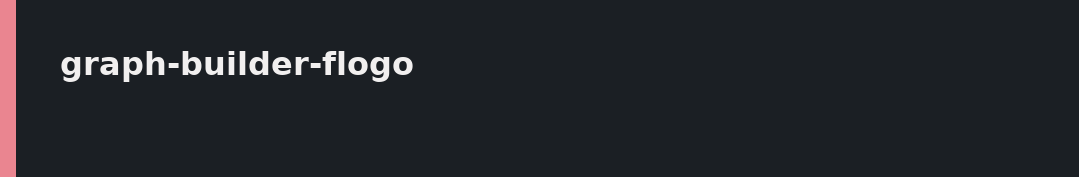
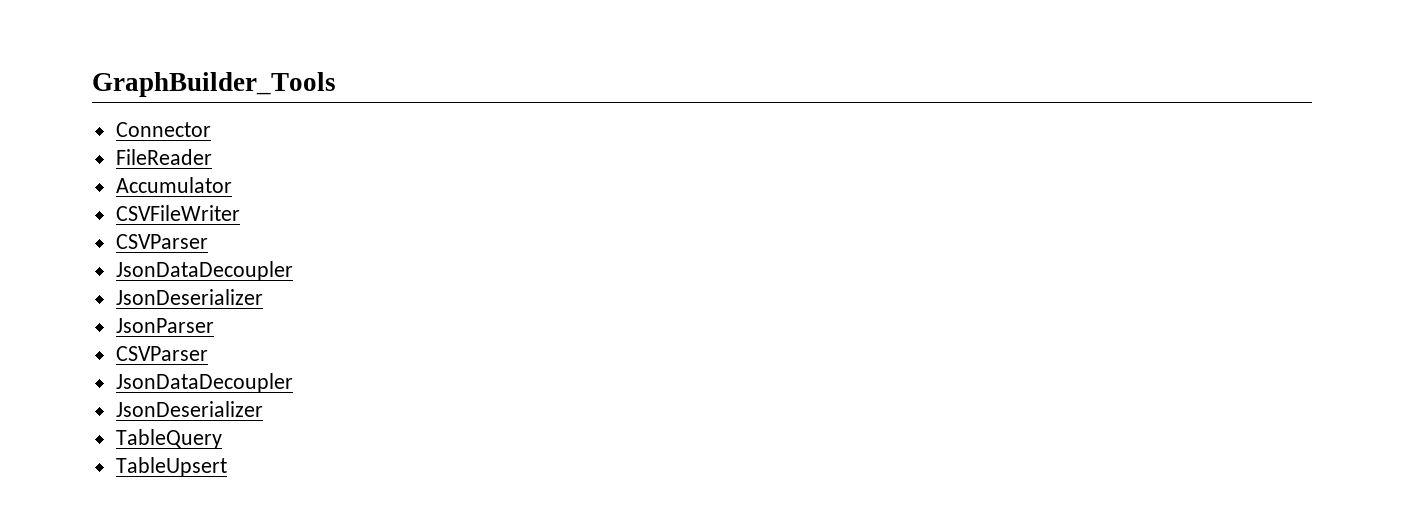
- graph-builder-flogo
+ GraphBuilder_Tools
+ Connector
+ FileReader
+ Accumulator
+ CSVFileWriter
+ CSVParser
+ JsonDataDecoupler
+ JsonDeserializer
+ JsonParser
+ CSVParser
+ JsonDataDecoupler
+ JsonDeserializer
+ TableQuery
+ TableUpsert

